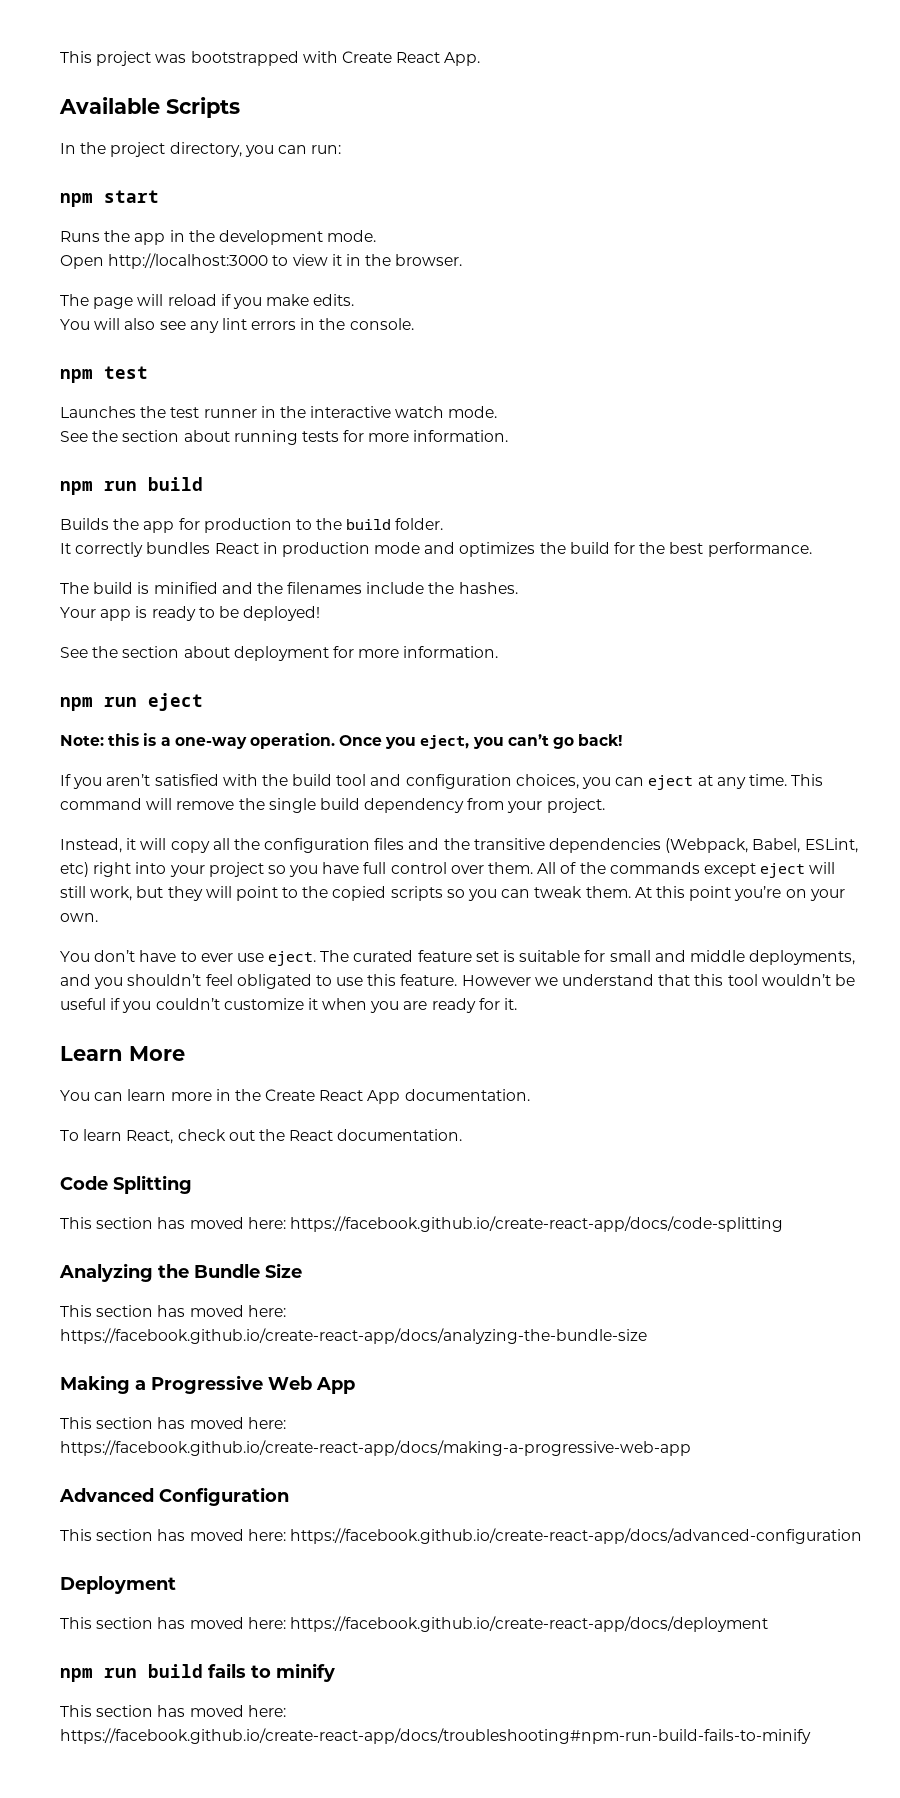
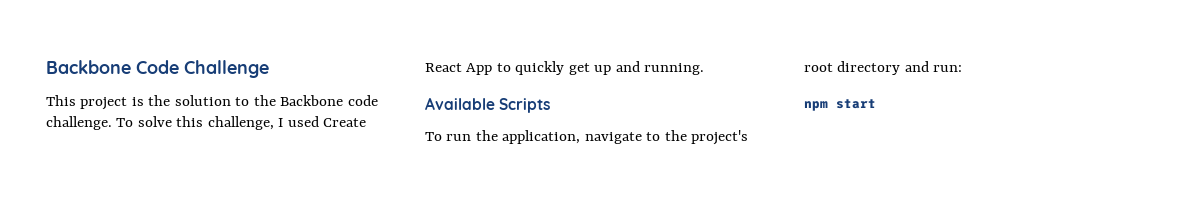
- This project was bootstrapped with Create React App.
+ Backbone Code Challenge
+ This project is the solution to the Backbone code challenge. To solve this challenge, I used Create React App to quickly get up and running.
  Available Scripts
- In the project directory, you can run:
+ To run the application, navigate to the project's root directory and run:
  npm start
- Runs the app in the development mode.
- Open http://localhost:3000 to view it in the browser.
- The page will reload if you make edits.
- You will also see any lint errors in the console.
- npm test
- Launches the test runner in the interactive watch mode.
- See the section about running tests for more information.
- npm run build
- Builds the app for production to the build folder.
- It correctly bundles React in production mode and optimizes the build for the best performance.
- The build is minified and the filenames include the hashes.
- Your app is ready to be deployed!
- See the section about deployment for more information.
- npm run eject
- Note: this is a one-way operation. Once you eject, you can’t go back!
- If you aren’t satisfied with the build tool and configuration choices, you can eject at any time. This command will remove the single build dependency from your project.
- Instead, it will copy all the configuration files and the transitive dependencies (Webpack, Babel, ESLint, etc) right into your project so you have full control over them. All of the commands except eject will still work, but they will point to the copied scripts so you can tweak them. At this point you’re on your own.
- You don’t have to ever use eject. The curated feature set is suitable for small and middle deployments, and you shouldn’t feel obligated to use this feature. However we understand that this tool wouldn’t be useful if you couldn’t customize it when you are ready for it.
- Learn More
- You can learn more in the Create React App documentation.
- To learn React, check out the React documentation.
- Code Splitting
- This section has moved here: https://facebook.github.io/create-react-app/docs/code-splitting
- Analyzing the Bundle Size
- This section has moved here: https://facebook.github.io/create-react-app/docs/analyzing-the-bundle-size
- Making a Progressive Web App
- This section has moved here: https://facebook.github.io/create-react-app/docs/making-a-progressive-web-app
- Advanced Configuration
- This section has moved here: https://facebook.github.io/create-react-app/docs/advanced-configuration
- Deployment
- This section has moved here: https://facebook.github.io/create-react-app/docs/deployment
- npm run build fails to minify
- This section has moved here: https://facebook.github.io/create-react-app/docs/troubleshooting#npm-run-build-fails-to-minify

